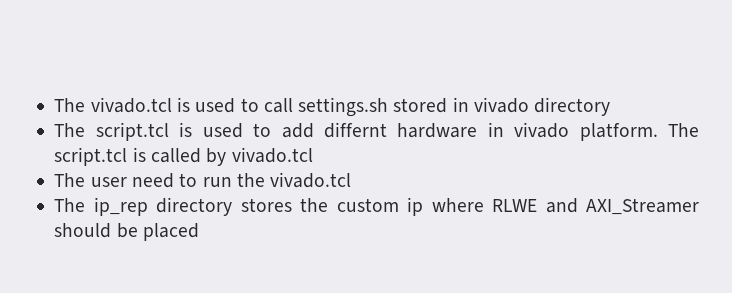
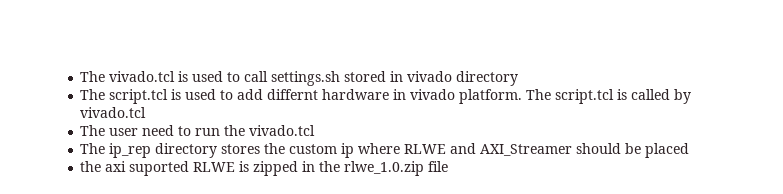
+ the axi suported RLWE is zipped in the rlwe_1.0.zip file

